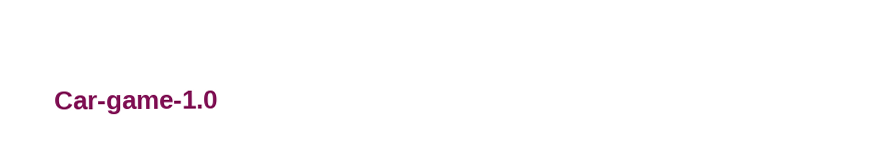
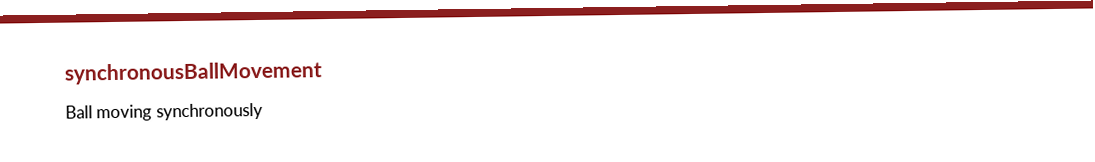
- Car-game-1.0
+ synchronousBallMovement
+ Ball moving synchronously

